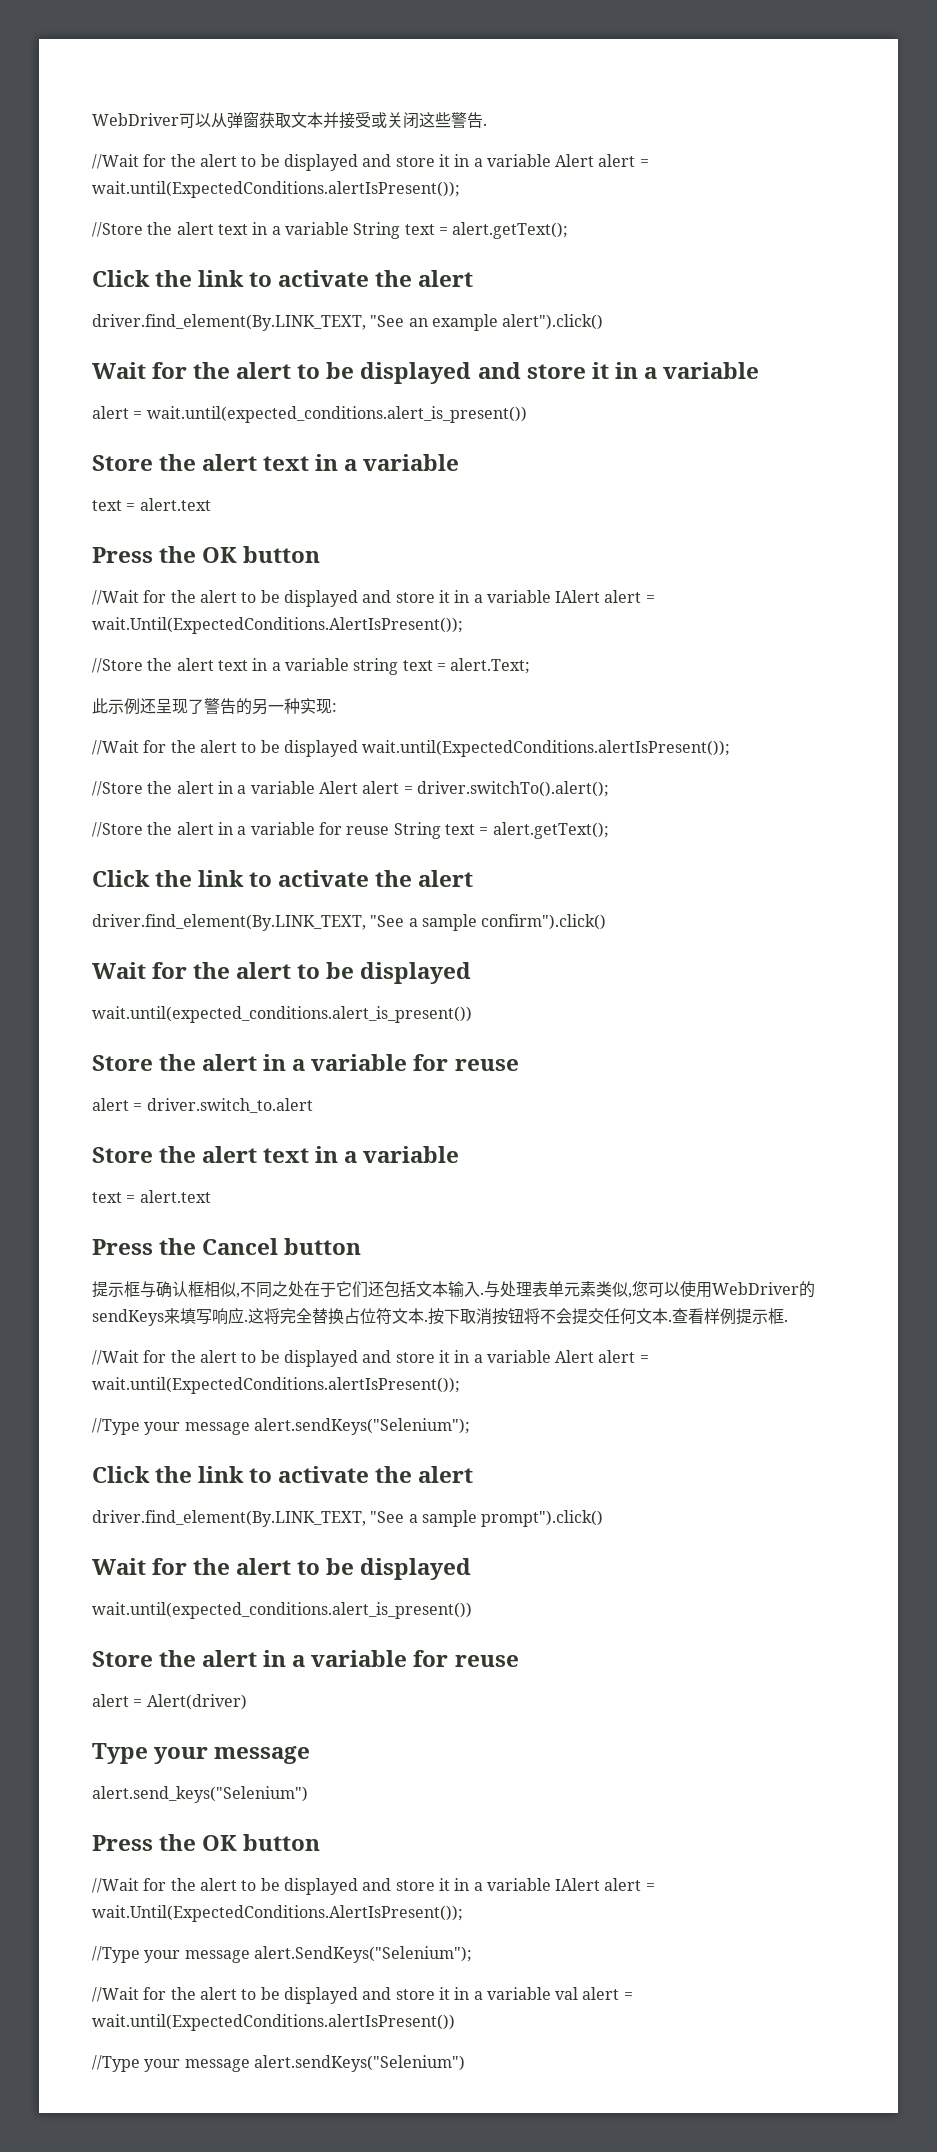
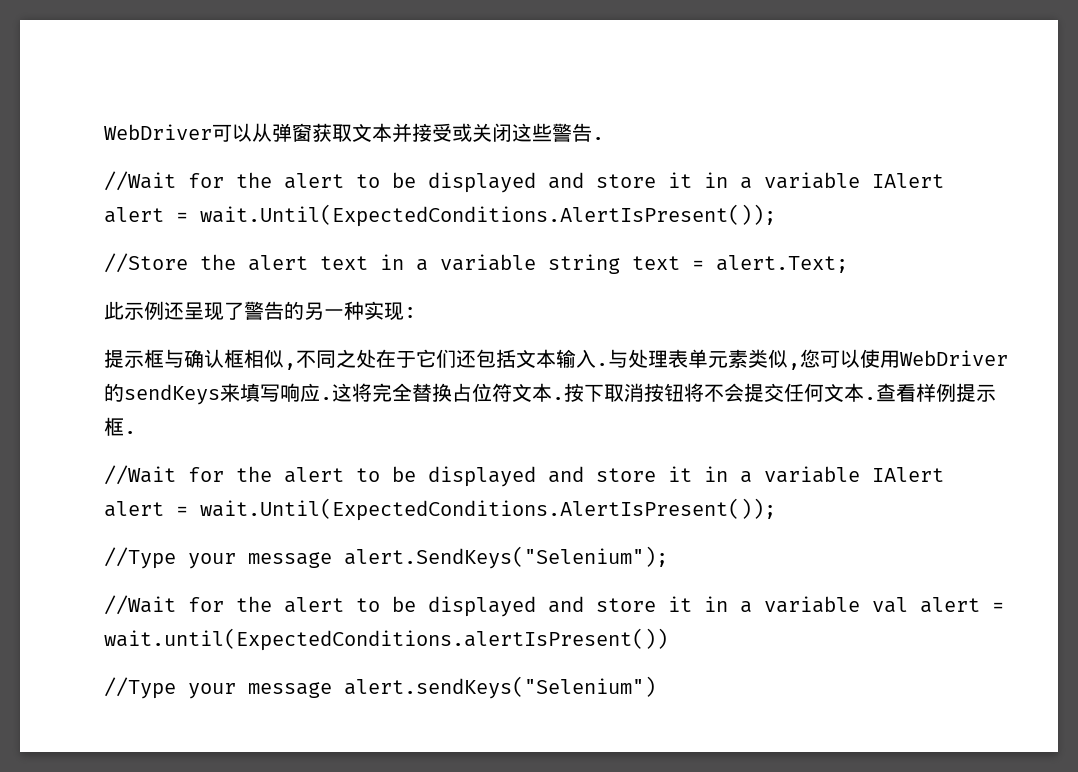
  WebDriver可以从弹窗获取文本并接受或关闭这些警告.
- //Wait for the alert to be displayed and store it in a variable Alert alert = wait.until(ExpectedConditions.alertIsPresent());
- //Store the alert text in a variable String text = alert.getText();
- Click the link to activate the alert
- driver.find_element(By.LINK_TEXT, "See an example alert").click()
- Wait for the alert to be displayed and store it in a variable
- alert = wait.until(expected_conditions.alert_is_present())
- Store the alert text in a variable
- text = alert.text
- Press the OK button
- //Wait for the alert to be displayed wait.until(ExpectedConditions.alertIsPresent());
- //Store the alert in a variable Alert alert = driver.switchTo().alert();
- //Store the alert in a variable for reuse String text = alert.getText();
- Click the link to activate the alert
- driver.find_element(By.LINK_TEXT, "See a sample confirm").click()
- Wait for the alert to be displayed
- wait.until(expected_conditions.alert_is_present())
- Store the alert in a variable for reuse
- alert = driver.switch_to.alert
- Store the alert text in a variable
- text = alert.text
- Press the Cancel button
  查看样例提示框.
- //Wait for the alert to be displayed and store it in a variable Alert alert = wait.until(ExpectedConditions.alertIsPresent());
- //Type your message alert.sendKeys("Selenium");
- Click the link to activate the alert
- driver.find_element(By.LINK_TEXT, "See a sample prompt").click()
- Wait for the alert to be displayed
- wait.until(expected_conditions.alert_is_present())
- Store the alert in a variable for reuse
- alert = Alert(driver)
- Type your message
- alert.send_keys("Selenium")
- Press the OK button

